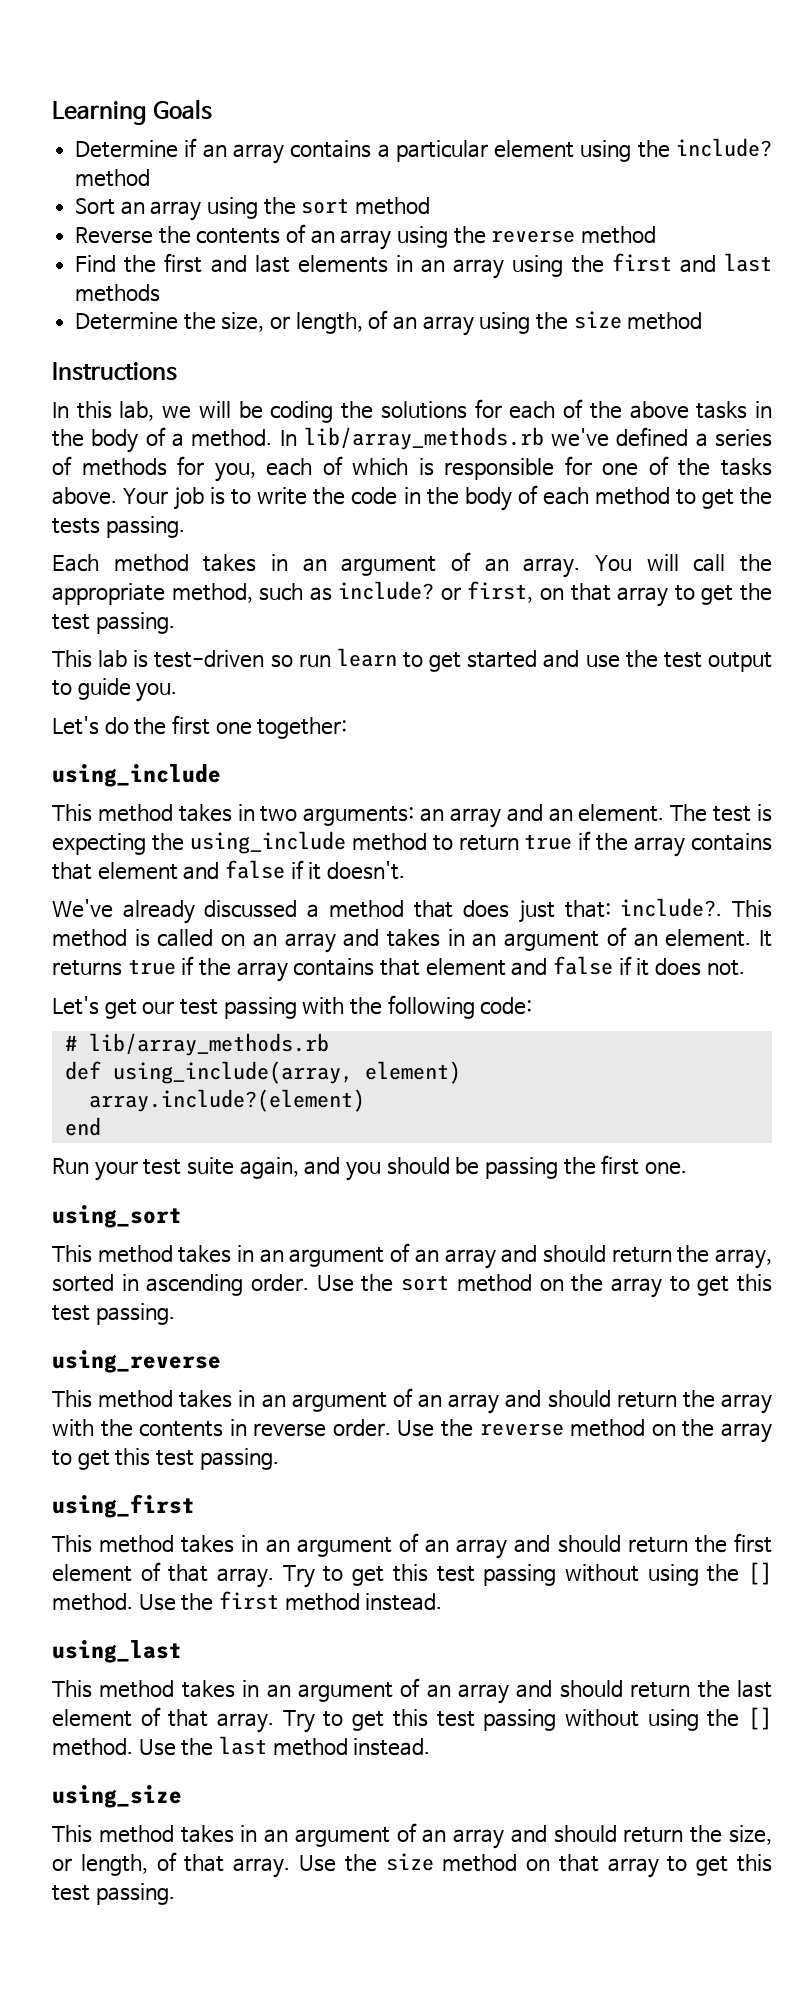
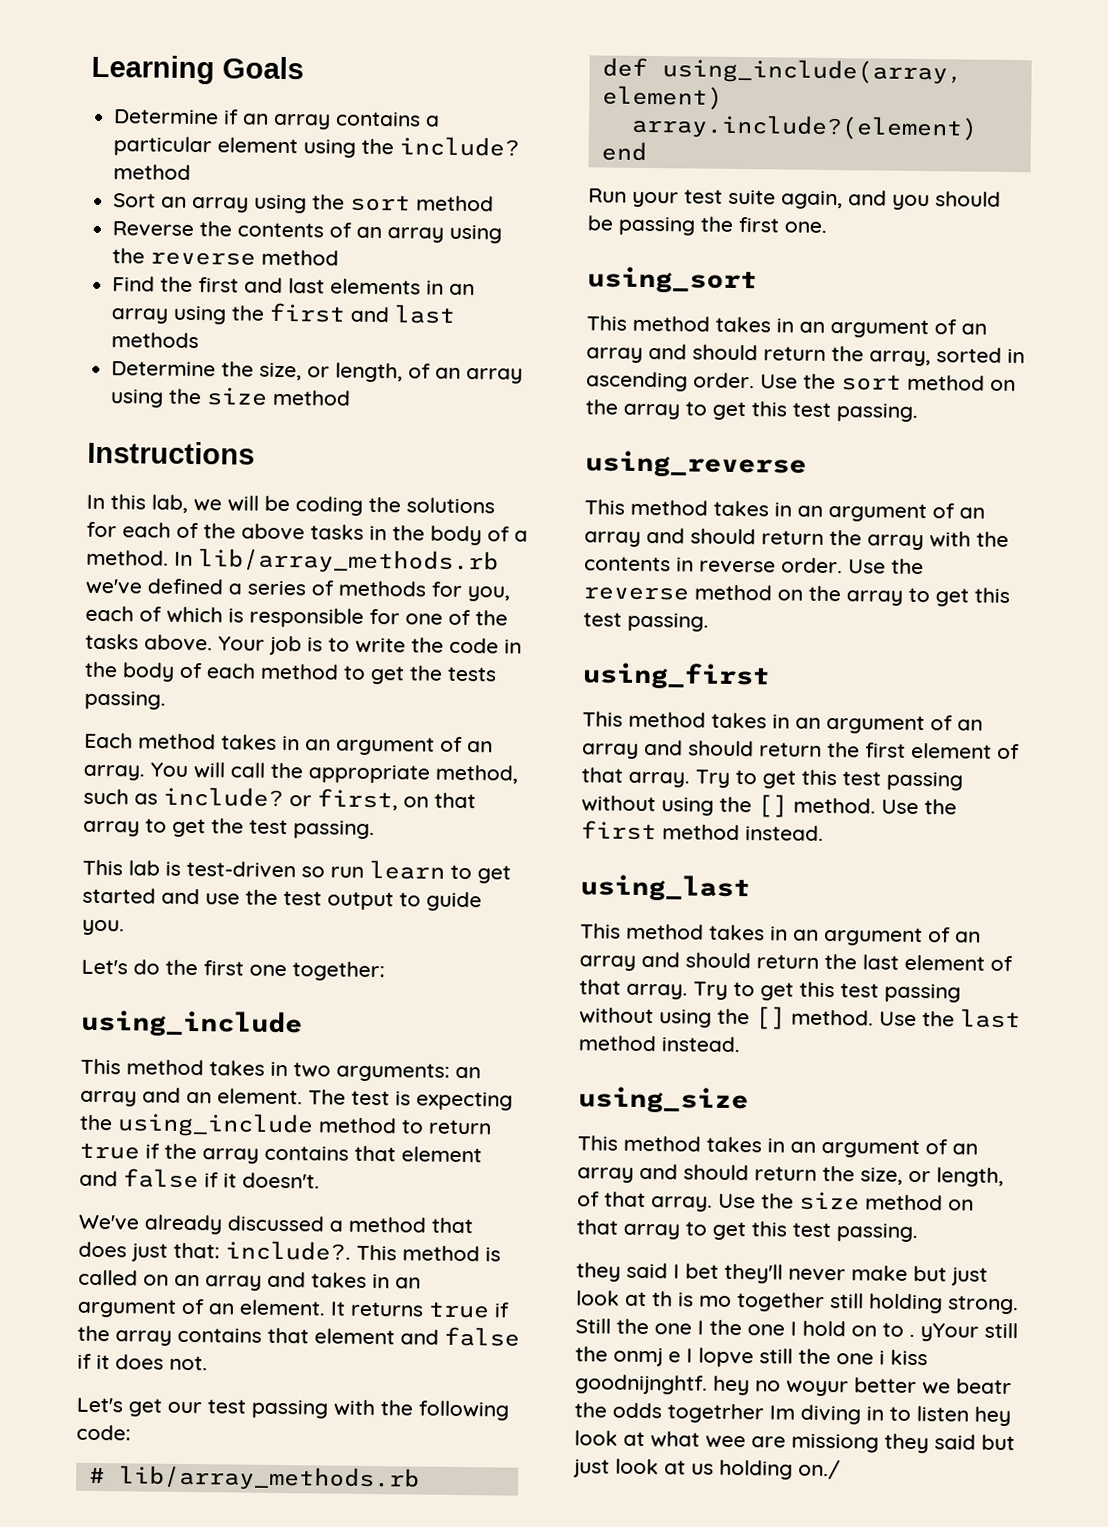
+ they said I bet they'll never make but just look at th is mo together still holding strong. Still the one I the one I hold on to . yYour still the onmj e I lopve still the one i kiss goodnijnghtf. hey no woyur better we beatr the odds togetrher Im diving in to listen hey look at what wee are missiong they said but just look at us holding on./

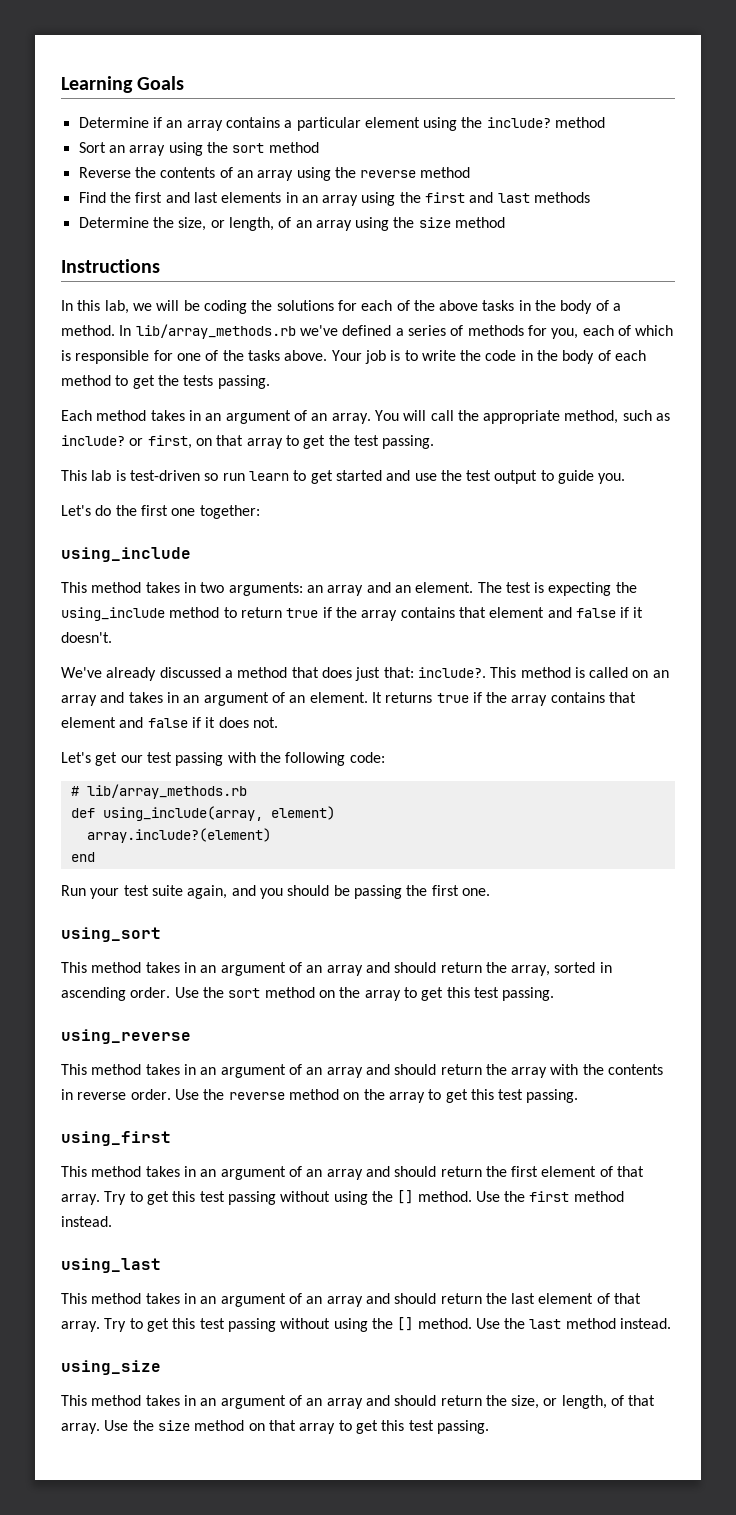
- they said I bet they'll never make but just look at th is mo together still holding strong. Still the one I the one I hold on to . yYour still the onmj e I lopve still the one i kiss goodnijnghtf. hey no woyur better we beatr the odds togetrher Im diving in to listen hey look at what wee are missiong they said but just look at us holding on./

